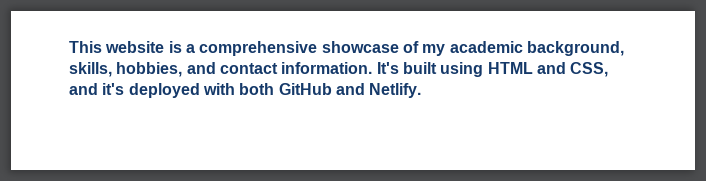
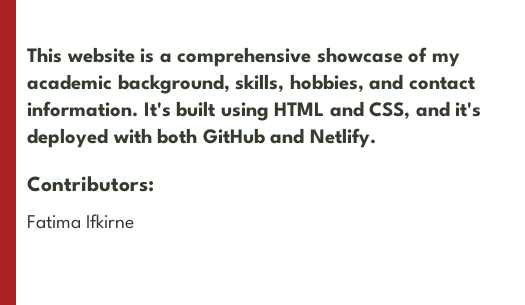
+ Contributors:
+ Fatima Ifkirne

